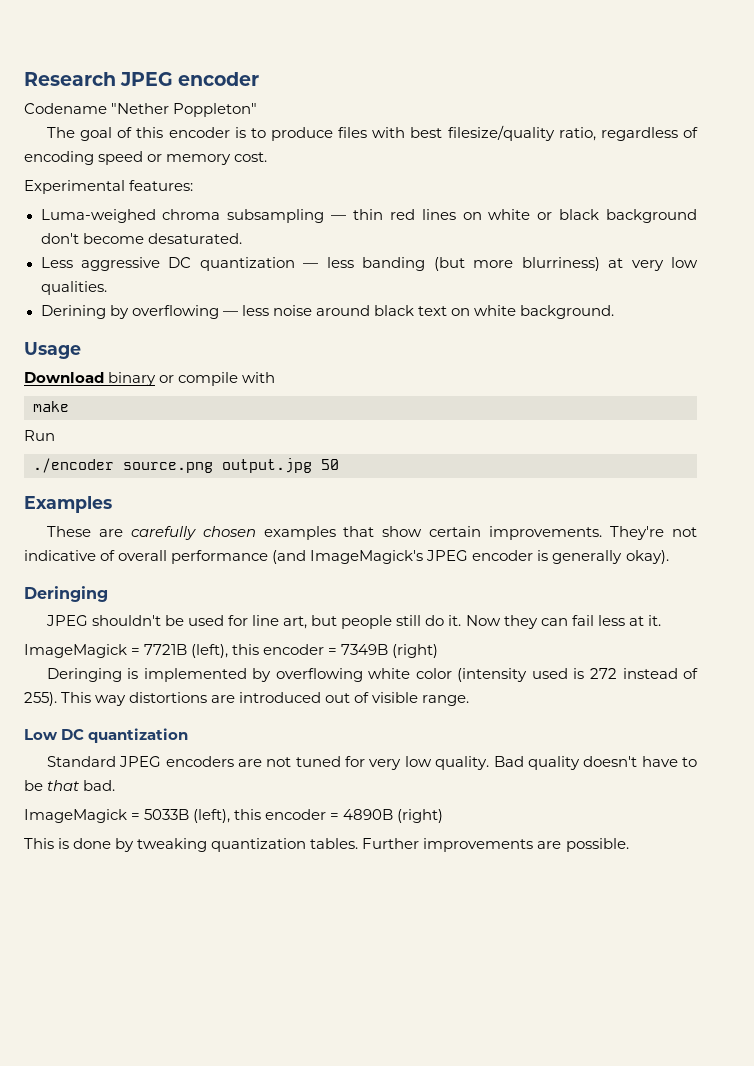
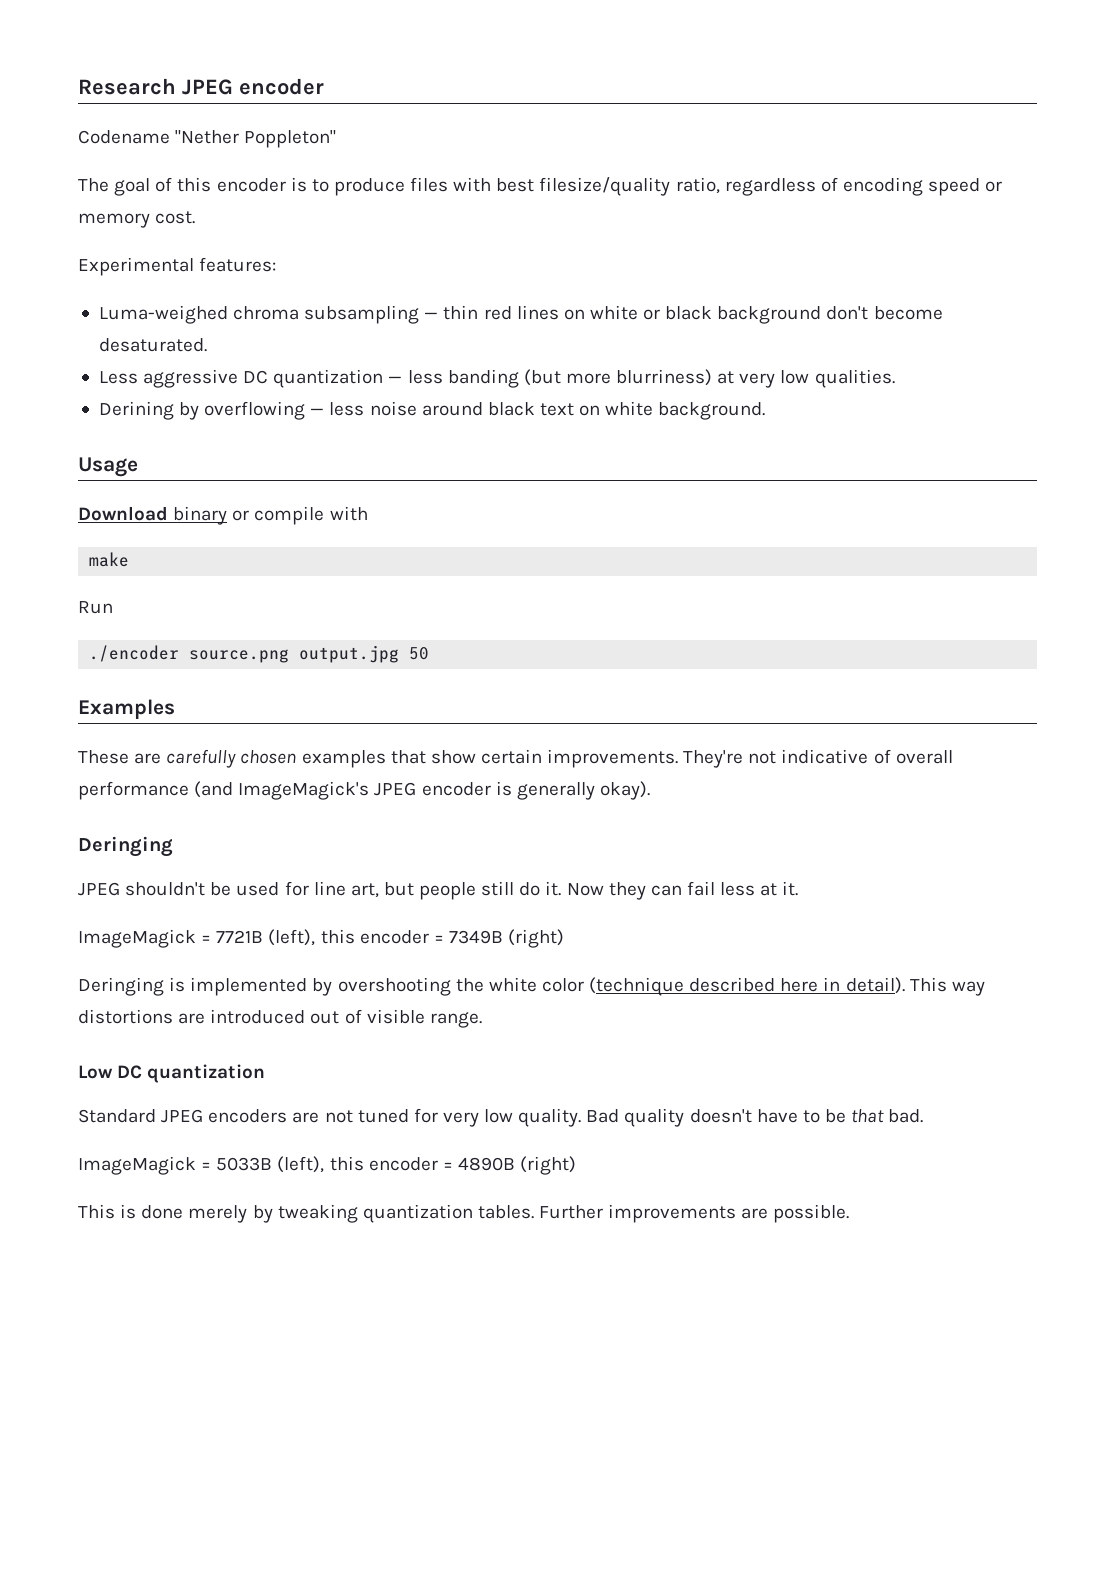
- Deringing is implemented by overflowing white color (intensity used is 272 instead of 255).
+ Deringing is implemented by overshooting the white color (technique described here in detail).
- This is done by tweaking quantization tables.
+ This is done merely by tweaking quantization tables.

